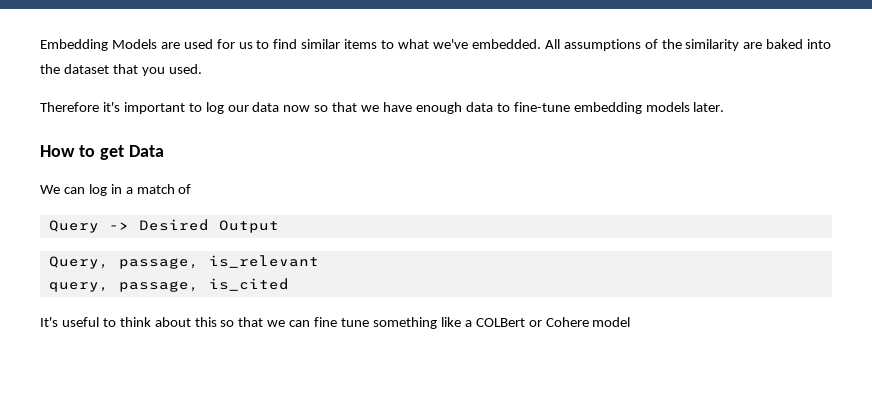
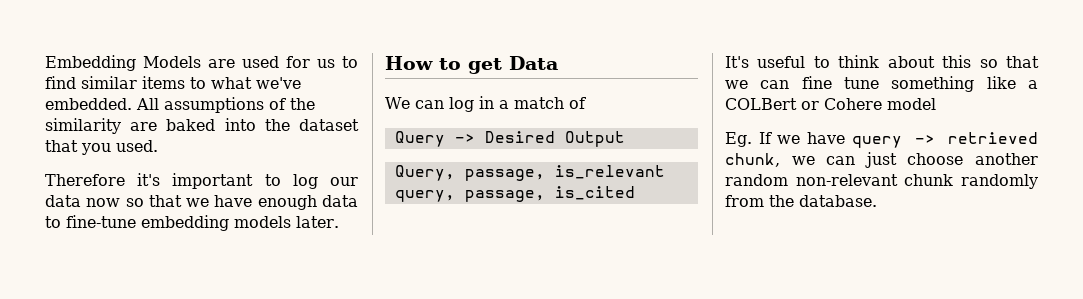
+ Eg. If we have query -> retrieved chunk, we can just choose another random non-relevant chunk randomly from the database.

